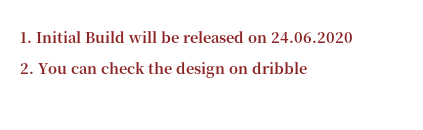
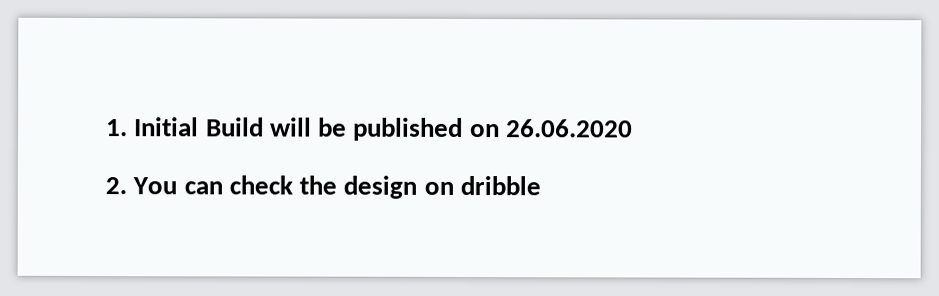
- 1. Initial Build will be released on 24.06.2020
+ 1. Initial Build will be published on 26.06.2020

